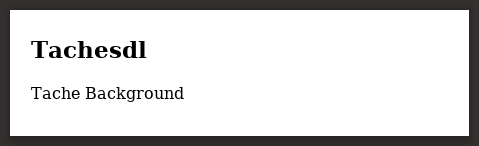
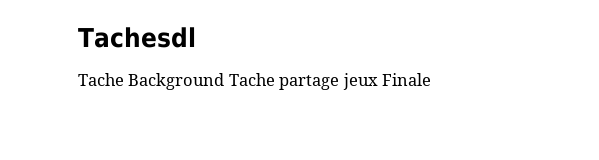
- Tache Background
+ Tache Background Tache partage jeux Finale

